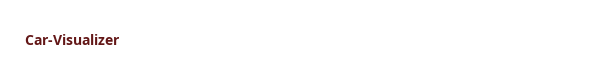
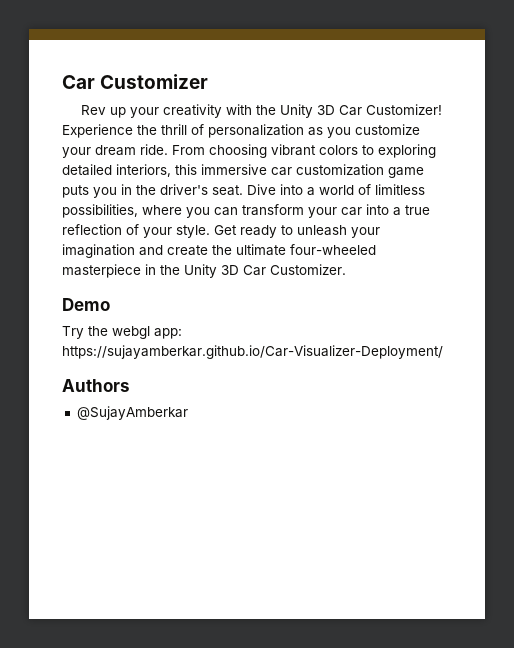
- Car-Visualizer
+ Car Customizer
+ Rev up your creativity with the Unity 3D Car Customizer! Experience the thrill of personalization as you customize your dream ride. From choosing vibrant colors to exploring detailed interiors, this immersive car customization game puts you in the driver's seat. Dive into a world of limitless possibilities, where you can transform your car into a true reflection of your style. Get ready to unleash your imagination and create the ultimate four-wheeled masterpiece in the Unity 3D Car Customizer.
+ Demo
+ Try the webgl app: https://sujayamberkar.github.io/Car-Visualizer-Deployment/
+ Authors
+ @SujayAmberkar

